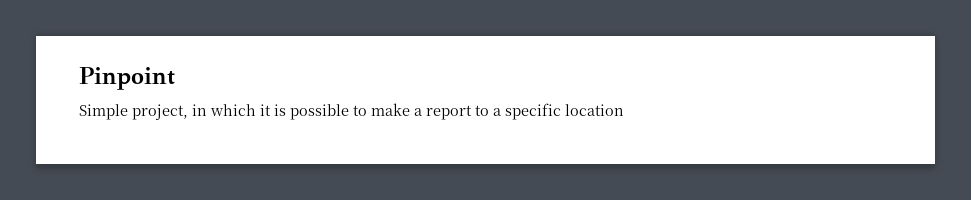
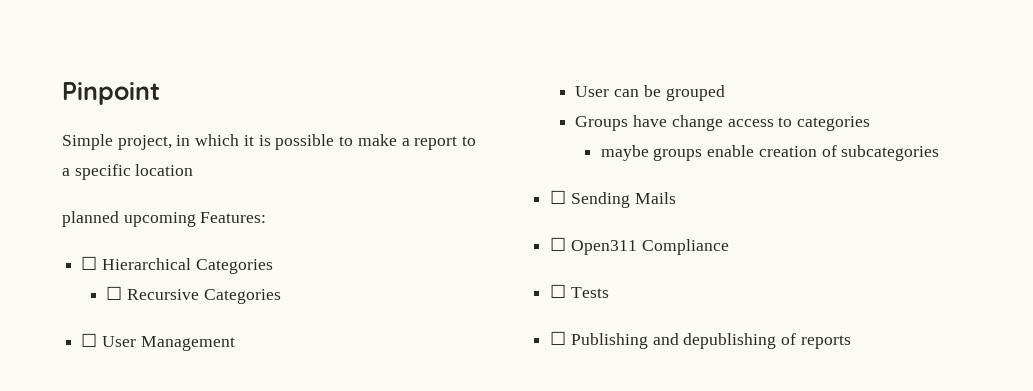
+ planned upcoming Features:
+ ☐ Hierarchical Categories
+ ☐ Recursive Categories
+ ☐ User Management
+ User can be grouped
+ Groups have change access to categories
+ maybe groups enable creation of subcategories
+ ☐ Sending Mails
+ ☐ Open311 Compliance
+ ☐ Tests
+ ☐ Publishing and depublishing of reports

